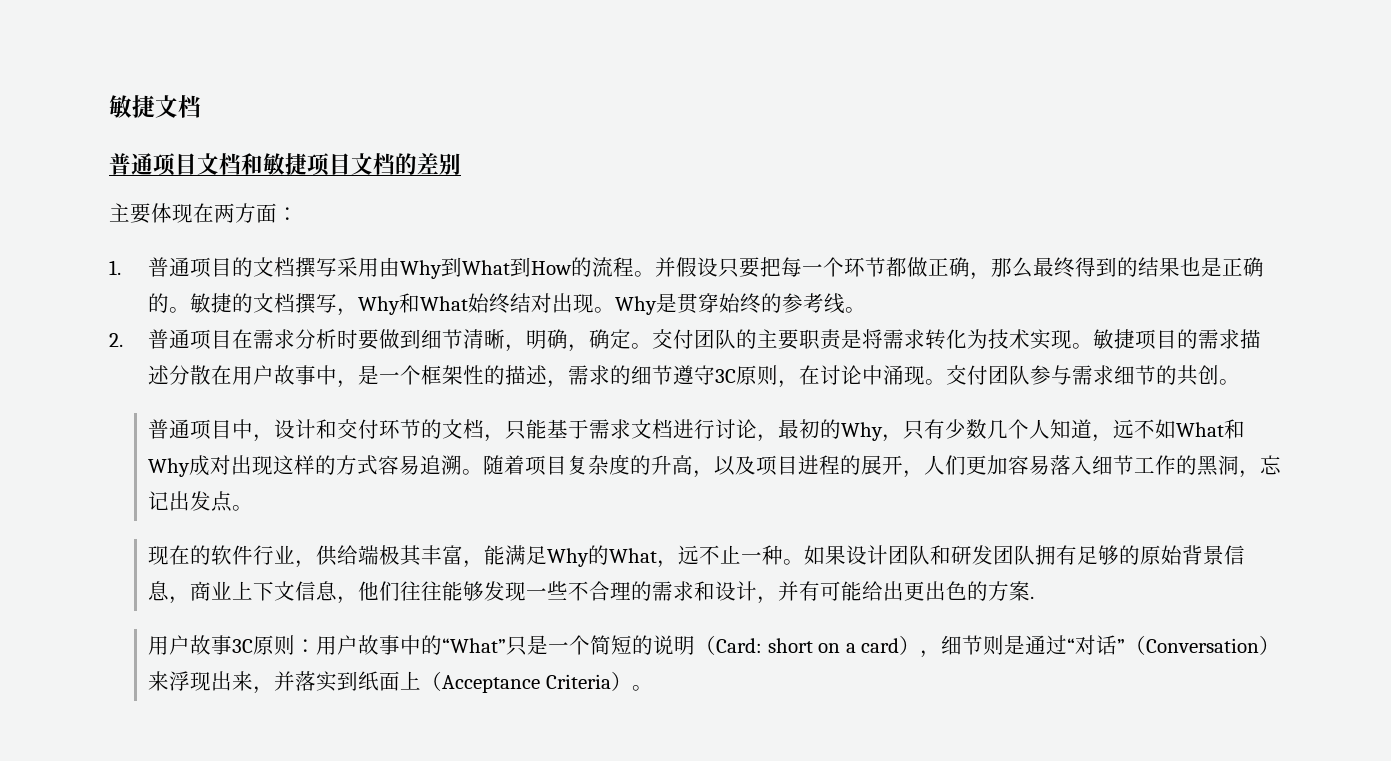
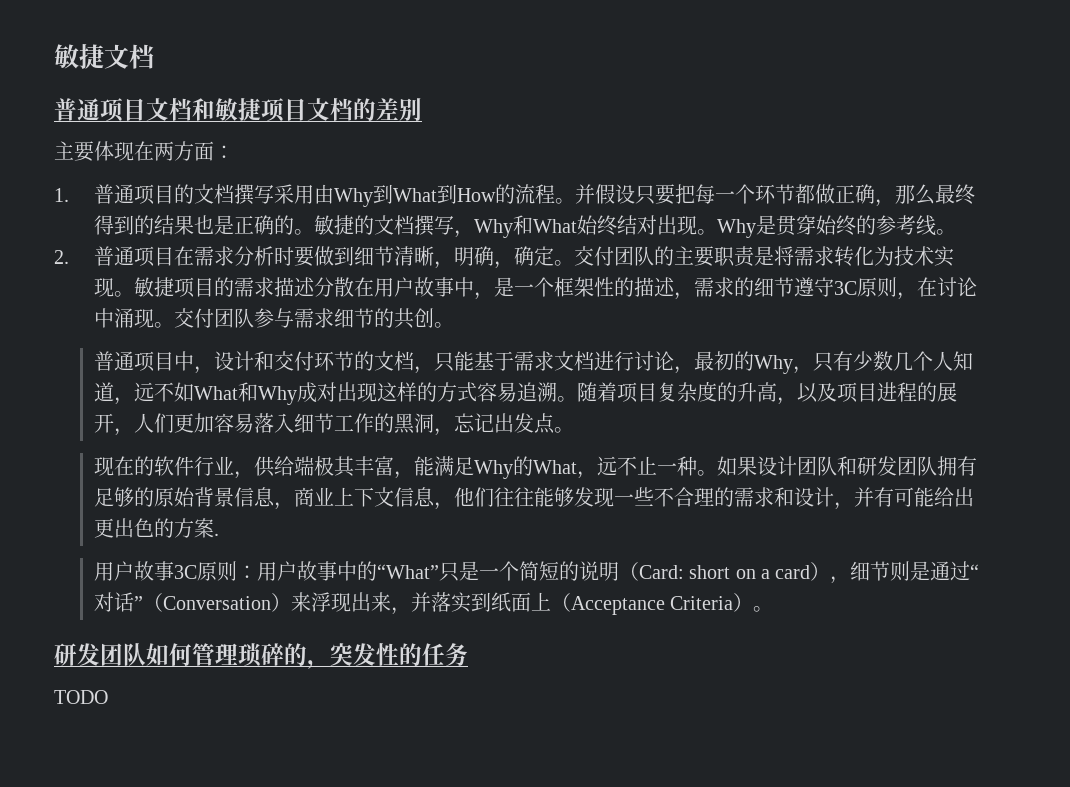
+ 研发团队如何管理琐碎的，突发性的任务
+ TODO

